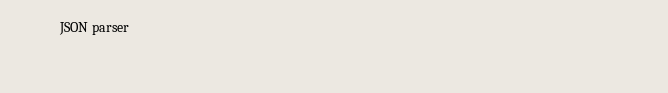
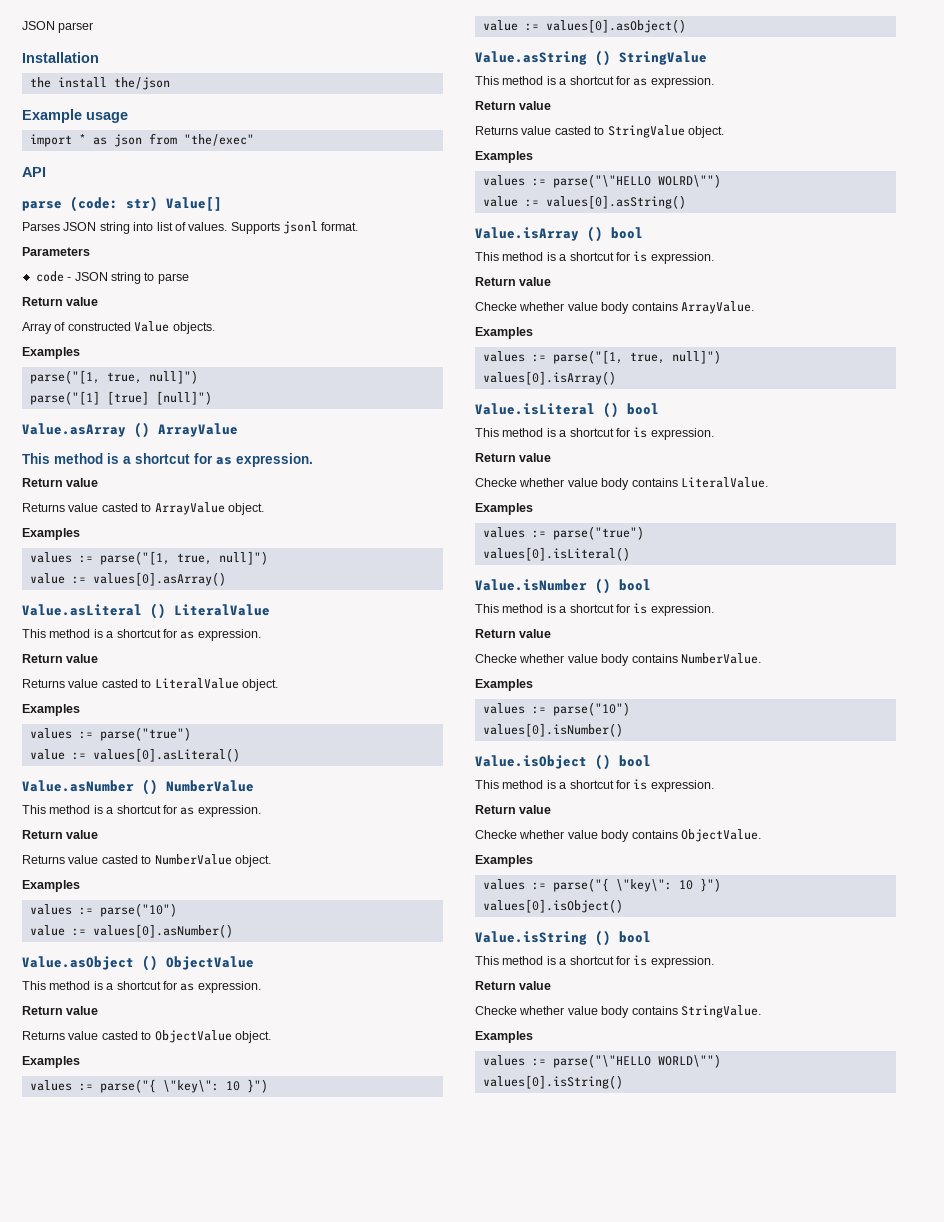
+ Installation
+ the install the/json
+ Example usage
+ import * as json from "the/exec"
+ API
+ parse (code: str) Value[]
+ Parses JSON string into list of values. Supports jsonl format.
+ Parameters
+ code - JSON string to parse
+ Return value
+ Array of constructed Value objects.
+ Examples
+ parse("[1, true, null]")
+ parse("[1] [true] [null]")
+ Value.asArray () ArrayValue
+ This method is a shortcut for as expression.
+ Return value
+ Returns value casted to ArrayValue object.
+ Examples
+ values := parse("[1, true, null]")
+ value := values[0].asArray()
+ Value.asLiteral () LiteralValue
+ This method is a shortcut for as expression.
+ Return value
+ Returns value casted to LiteralValue object.
+ Examples
+ values := parse("true")
+ value := values[0].asLiteral()
+ Value.asNumber () NumberValue
+ This method is a shortcut for as expression.
+ Return value
+ Returns value casted to NumberValue object.
+ Examples
+ values := parse("10")
+ value := values[0].asNumber()
+ Value.asObject () ObjectValue
+ This method is a shortcut for as expression.
+ Return value
+ Returns value casted to ObjectValue object.
+ Examples
+ values := parse("{ \"key\": 10 }")
+ value := values[0].asObject()
+ Value.asString () StringValue
+ This method is a shortcut for as expression.
+ Return value
+ Returns value casted to StringValue object.
+ Examples
+ values := parse("\"HELLO WOLRD\"")
+ value := values[0].asString()
+ Value.isArray () bool
+ This method is a shortcut for is expression.
+ Return value
+ Checke whether value body contains ArrayValue.
+ Examples
+ values := parse("[1, true, null]")
+ values[0].isArray()
+ Value.isLiteral () bool
+ This method is a shortcut for is expression.
+ Return value
+ Checke whether value body contains LiteralValue.
+ Examples
+ values := parse("true")
+ values[0].isLiteral()
+ Value.isNumber () bool
+ This method is a shortcut for is expression.
+ Return value
+ Checke whether value body contains NumberValue.
+ Examples
+ values := parse("10")
+ values[0].isNumber()
+ Value.isObject () bool
+ This method is a shortcut for is expression.
+ Return value
+ Checke whether value body contains ObjectValue.
+ Examples
+ values := parse("{ \"key\": 10 }")
+ values[0].isObject()
+ Value.isString () bool
+ This method is a shortcut for is expression.
+ Return value
+ Checke whether value body contains StringValue.
+ Examples
+ values := parse("\"HELLO WORLD\"")
+ values[0].isString()

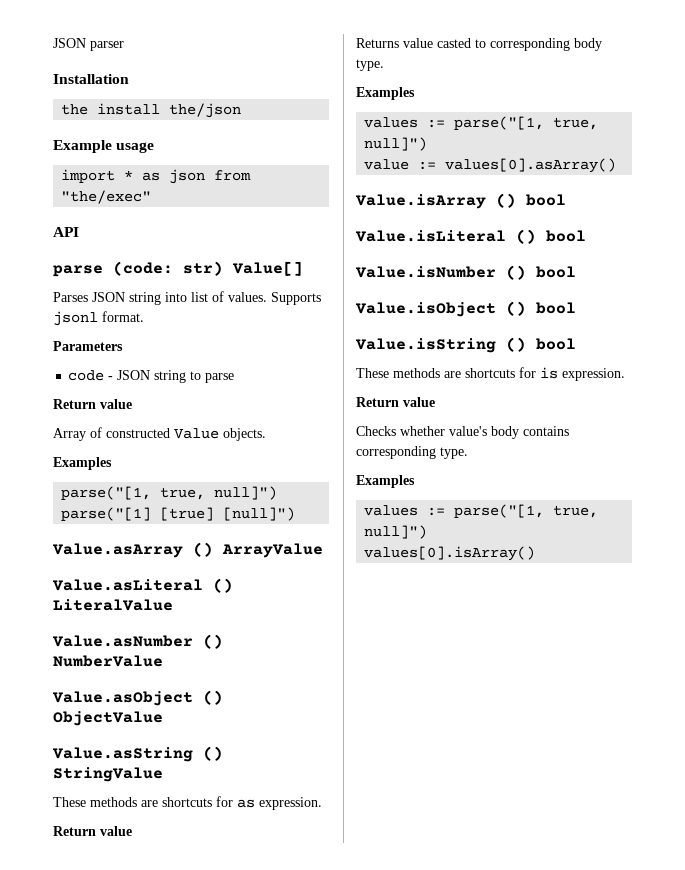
  Value.asArray () ArrayValue
- This method is a shortcut for as expression.
+ Value.asLiteral () LiteralValue
+ Value.asNumber () NumberValue
+ Value.asObject () ObjectValue
+ Value.asString () StringValue
+ These methods are shortcuts for as expression.
  Return value
- Returns value casted to ArrayValue object.
+ Returns value casted to corresponding body type.
- Value.asLiteral () LiteralValue
- This method is a shortcut for as expression.
+ Value.isArray () bool
+ Value.isLiteral () bool
+ Value.isNumber () bool
+ Value.isObject () bool
+ Value.isString () bool
+ These methods are shortcuts for is expression.
  Return value
- Returns value casted to LiteralValue object.
- Examples
- values := parse("true")
- value := values[0].asLiteral()
- Value.asNumber () NumberValue
- This method is a shortcut for as expression.
- Return value
- Returns value casted to NumberValue object.
- Examples
- values := parse("10")
- value := values[0].asNumber()
- Value.asObject () ObjectValue
- This method is a shortcut for as expression.
- Return value
- Returns value casted to ObjectValue object.
- Examples
- values := parse("{ \"key\": 10 }")
- value := values[0].asObject()
- Value.asString () StringValue
- This method is a shortcut for as expression.
- Return value
- Returns value casted to StringValue object.
- Examples
- values := parse("\"HELLO WOLRD\"")
- value := values[0].asString()
- Value.isArray () bool
- This method is a shortcut for is expression.
- Return value
- Checke whether value body contains ArrayValue.
+ Checks whether value's body contains corresponding type.
- Value.isLiteral () bool
- This method is a shortcut for is expression.
- Return value
- Checke whether value body contains LiteralValue.
- Examples
- values := parse("true")
- values[0].isLiteral()
- Value.isNumber () bool
- This method is a shortcut for is expression.
- Return value
- Checke whether value body contains NumberValue.
- Examples
- values := parse("10")
- values[0].isNumber()
- Value.isObject () bool
- This method is a shortcut for is expression.
- Return value
- Checke whether value body contains ObjectValue.
- Examples
- values := parse("{ \"key\": 10 }")
- values[0].isObject()
- Value.isString () bool
- This method is a shortcut for is expression.
- Return value
- Checke whether value body contains StringValue.
- Examples
- values := parse("\"HELLO WORLD\"")
- values[0].isString()

